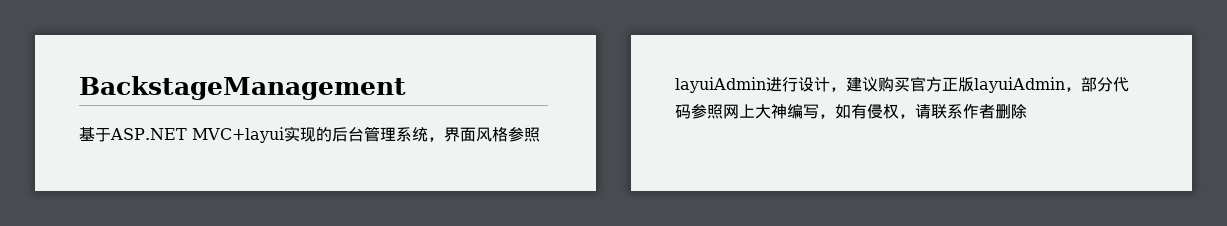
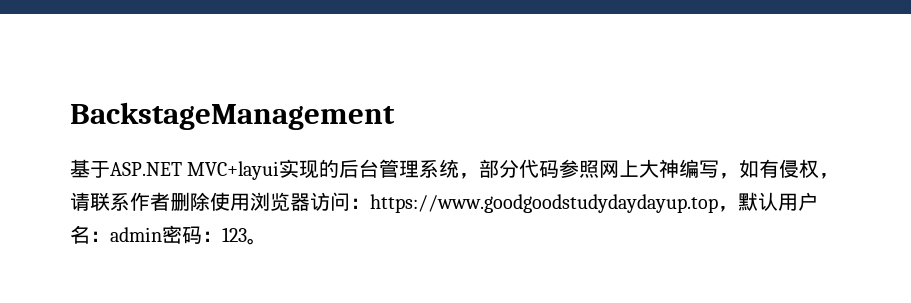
- 基于ASP.NET MVC+layui实现的后台管理系统，界面风格参照layuiAdmin进行设计，建议购买官方正版layuiAdmin，部分代码参照网上大神编写，如有侵权，请联系作者删除
+ 基于ASP.NET MVC+layui实现的后台管理系统，部分代码参照网上大神编写，如有侵权，请联系作者删除使用浏览器访问：https://www.goodgoodstudydaydayup.top，默认用户名：admin密码：123。

